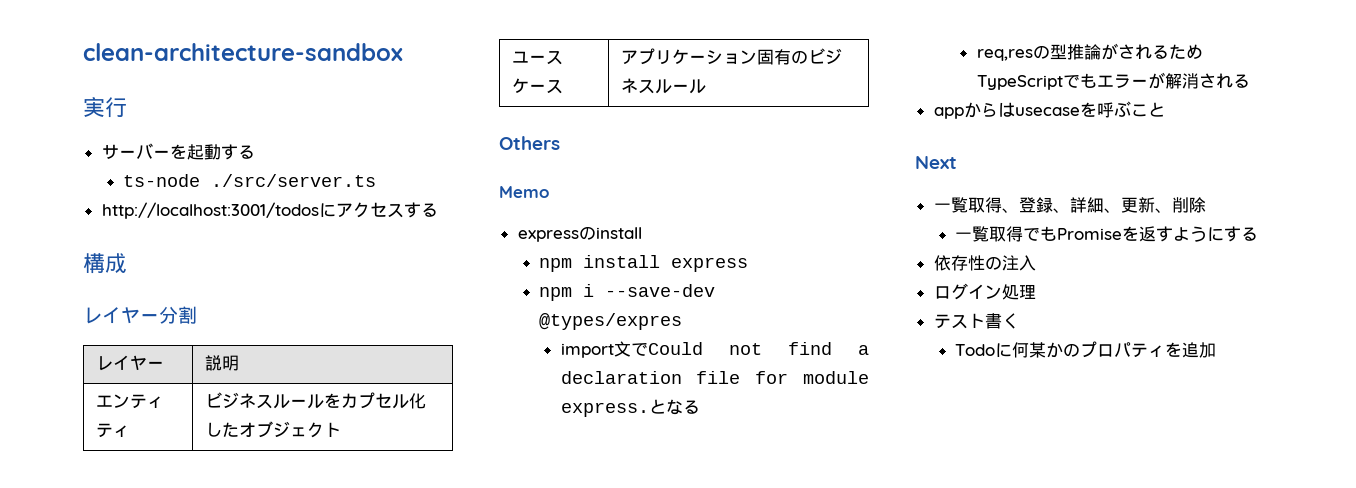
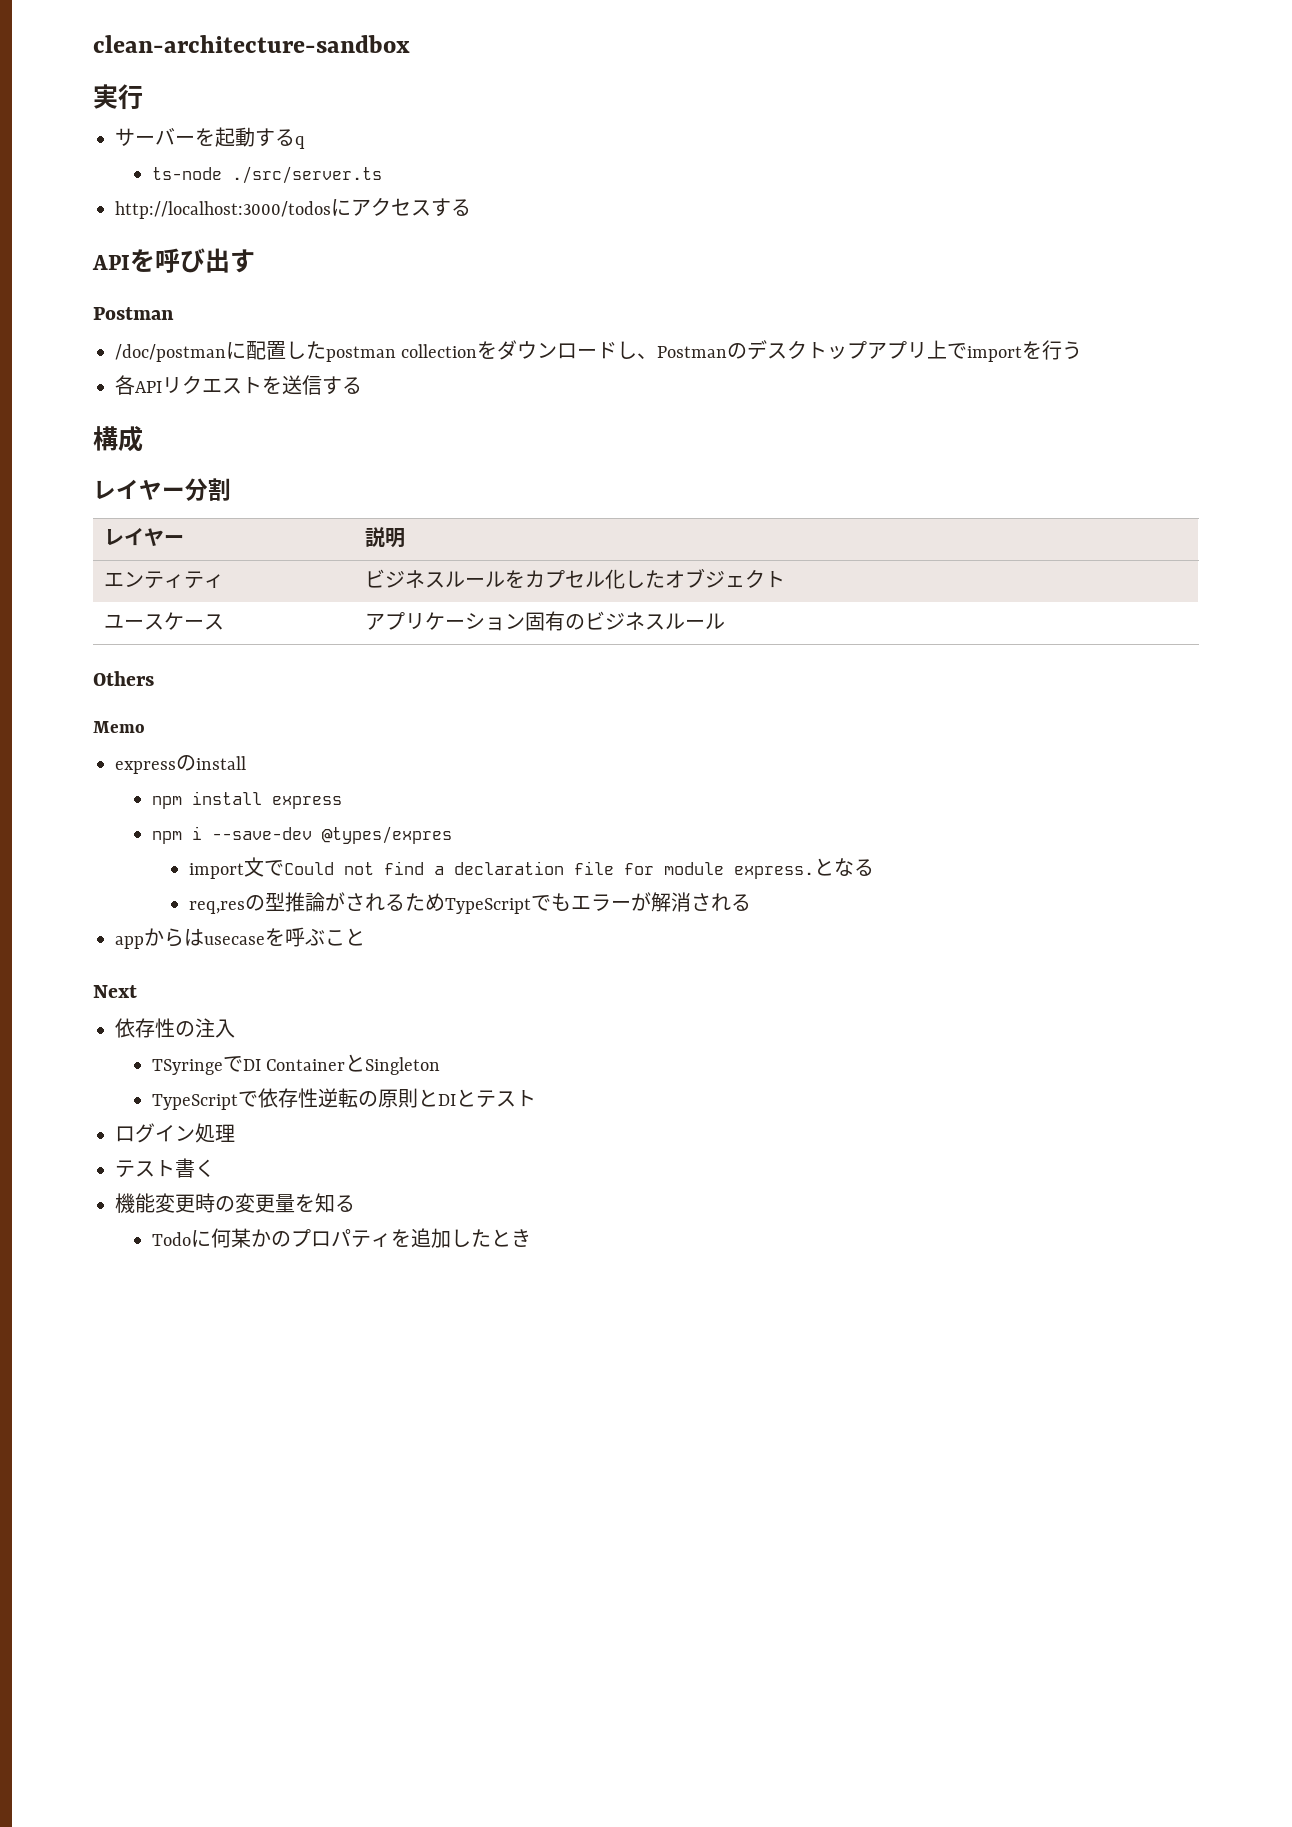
- サーバーを起動する
+ サーバーを起動するq
- http://localhost:3001/todosにアクセスする
+ http://localhost:3000/todosにアクセスする
+ APIを呼び出す
+ Postman
+ /doc/postmanに配置したpostman collectionをダウンロードし、Postmanのデスクトップアプリ上でimportを行う
+ 各APIリクエストを送信する
- 一覧取得、登録、詳細、更新、削除
- 一覧取得でもPromiseを返すようにする
  依存性の注入
+ TSyringeでDI ContainerとSingleton
+ TypeScriptで依存性逆転の原則とDIとテスト
+ 機能変更時の変更量を知る
- Todoに何某かのプロパティを追加
+ Todoに何某かのプロパティを追加したとき

